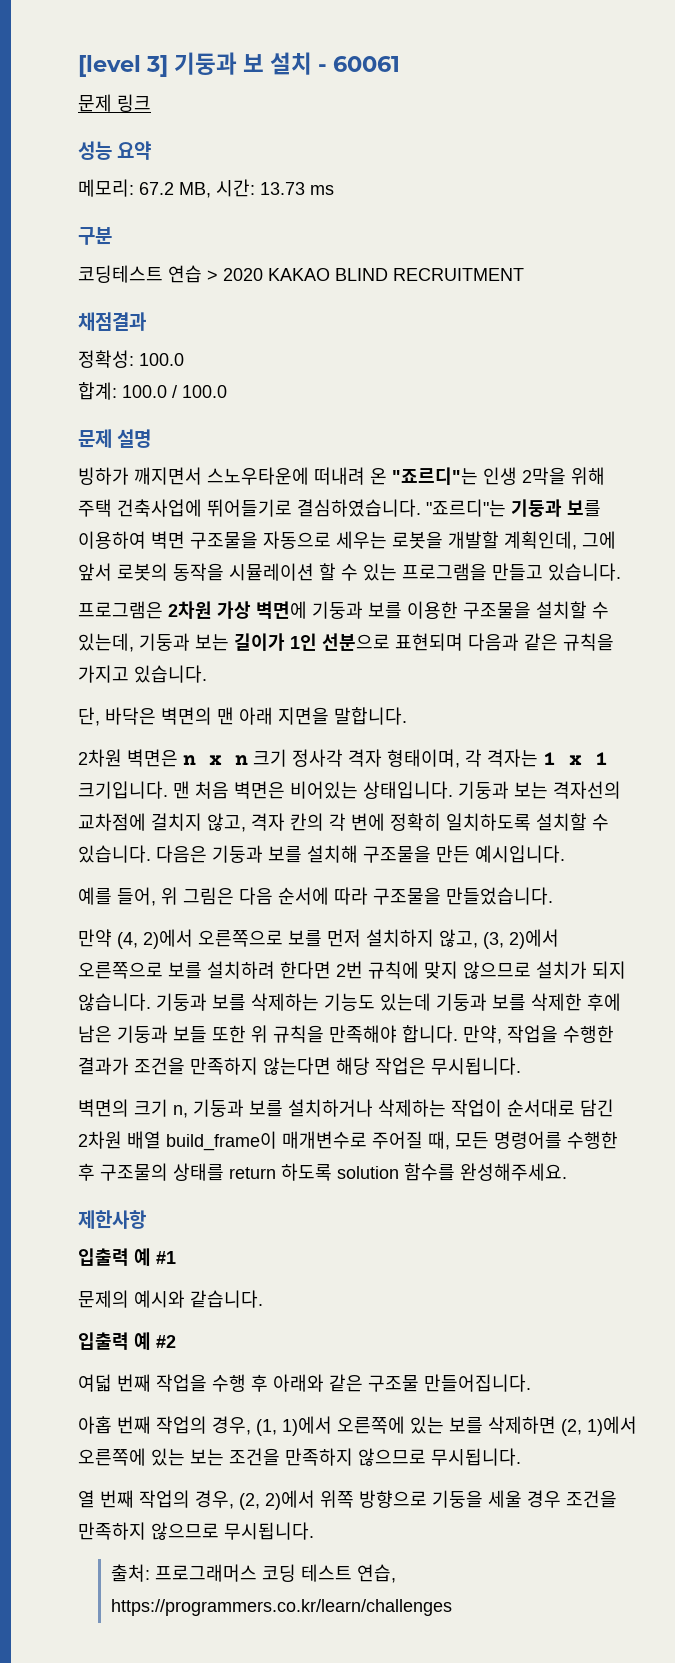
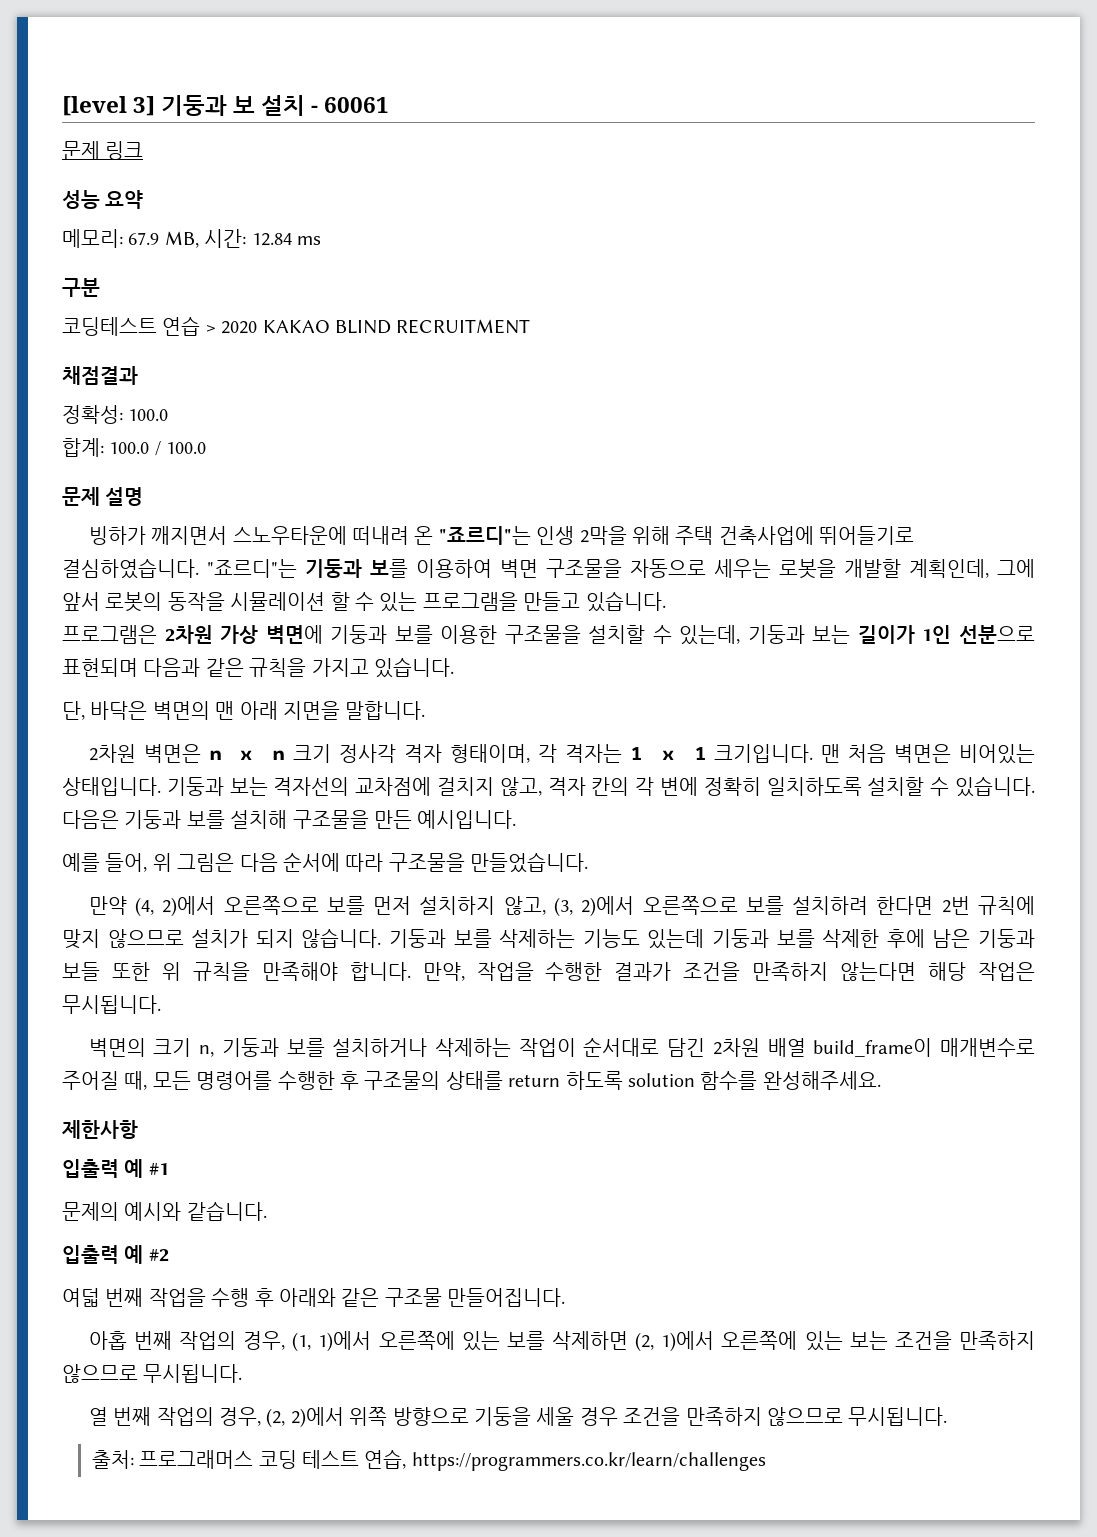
- 메모리: 67.2 MB, 시간: 13.73 ms
+ 메모리: 67.9 MB, 시간: 12.84 ms

